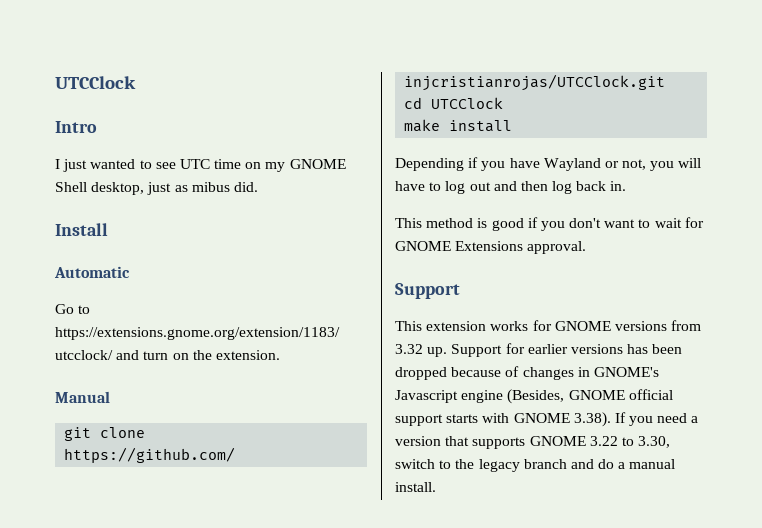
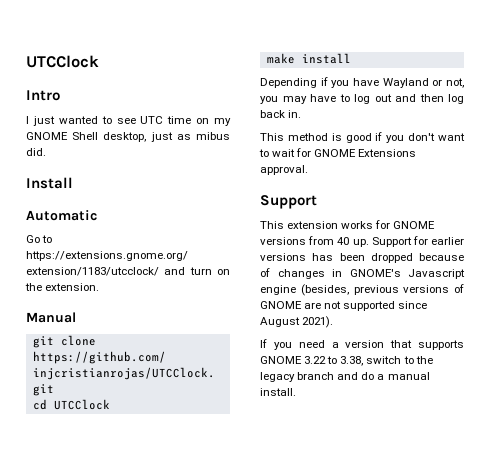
- Depending if you have Wayland or not, you will have to log out and then log back in.
+ Depending if you have Wayland or not, you may have to log out and then log back in.
- This extension works for GNOME versions from 3.32 up.
+ This extension works for GNOME versions from 40 up.
- Support for earlier versions has been dropped because of changes in GNOME's Javascript engine (Besides, GNOME official support starts with GNOME 3.38). If you need a version that supports GNOME 3.22 to 3.30, switch to the legacy branch and do a manual install.
+ Support for earlier versions has been dropped because of changes in GNOME's Javascript engine (besides, previous versions of GNOME are not supported since August 2021).
+ If you need a version that supports GNOME 3.22 to 3.38, switch to the legacy branch and do a manual install.

